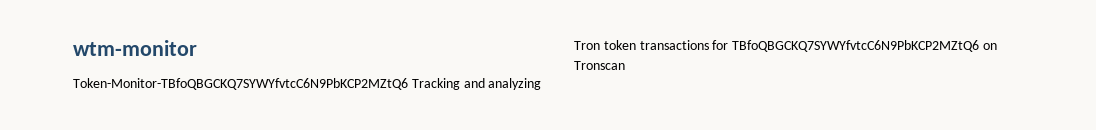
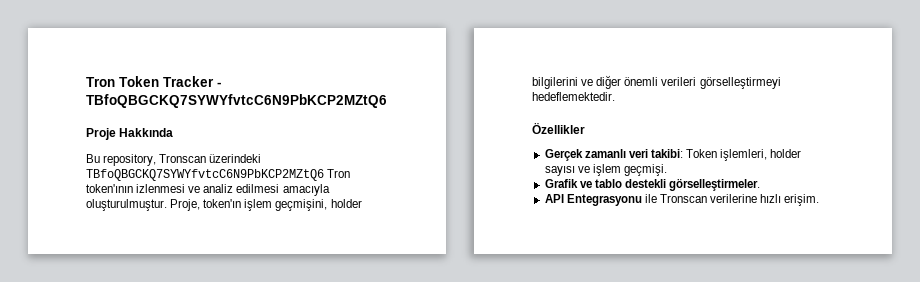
- wtm-monitor
- Token-Monitor-TBfoQBGCKQ7SYWYfvtcC6N9PbKCP2MZtQ6 Tracking and analyzing Tron token transactions for TBfoQBGCKQ7SYWYfvtcC6N9PbKCP2MZtQ6 on Tronscan
+ Tron Token Tracker - TBfoQBGCKQ7SYWYfvtcC6N9PbKCP2MZtQ6
+ Proje Hakkında
+ Bu repository, Tronscan üzerindeki TBfoQBGCKQ7SYWYfvtcC6N9PbKCP2MZtQ6 Tron token'ının izlenmesi ve analiz edilmesi amacıyla oluşturulmuştur. Proje, token'ın işlem geçmişini, holder bilgilerini ve diğer önemli verileri görselleştirmeyi hedeflemektedir.
+ Özellikler
+ Gerçek zamanlı veri takibi: Token işlemleri, holder sayısı ve işlem geçmişi.
+ Grafik ve tablo destekli görselleştirmeler.
+ API Entegrasyonu ile Tronscan verilerine hızlı erişim.

